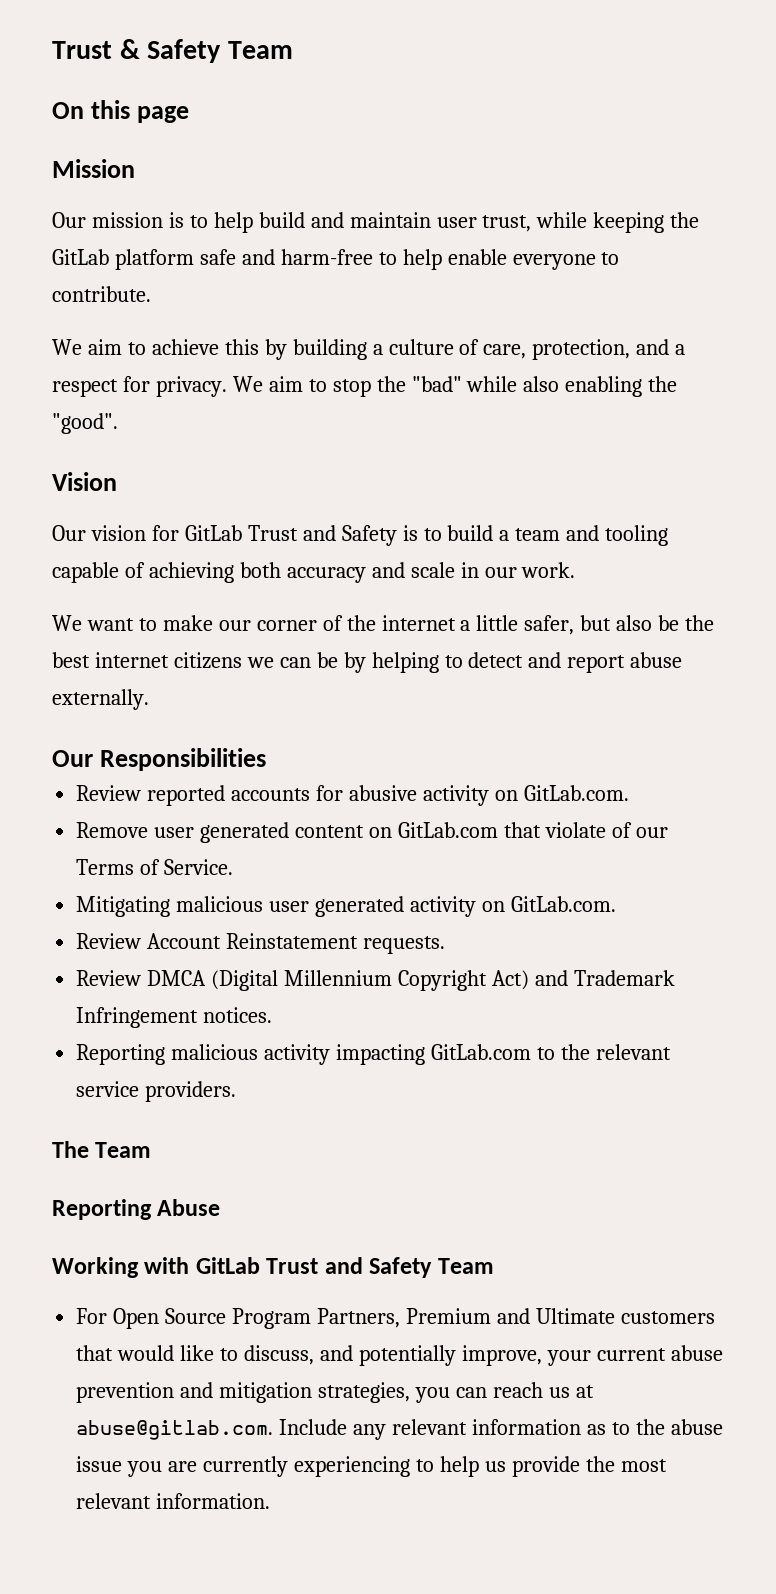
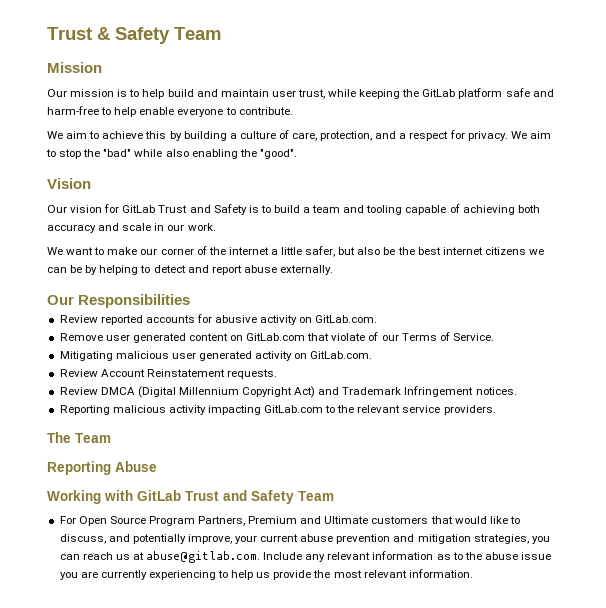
- On this page

